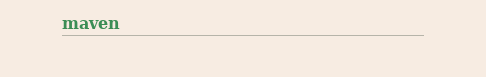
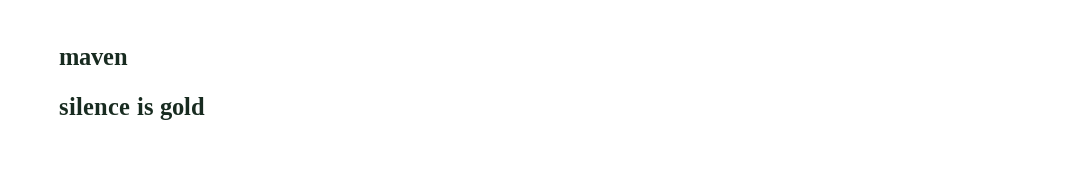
+ silence is gold

